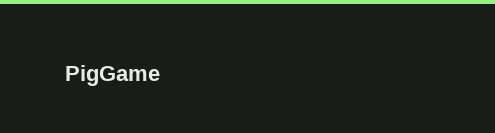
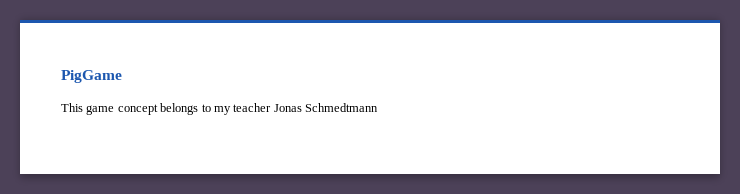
+ This game concept belongs to my teacher Jonas Schmedtmann

